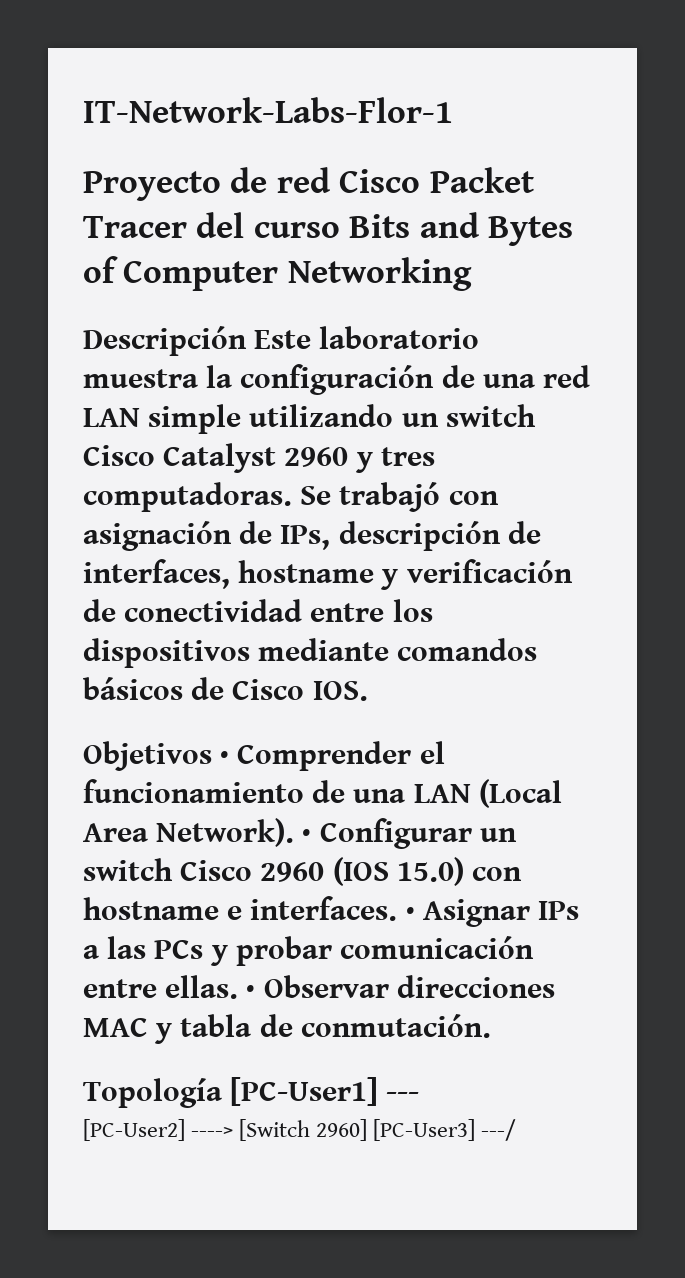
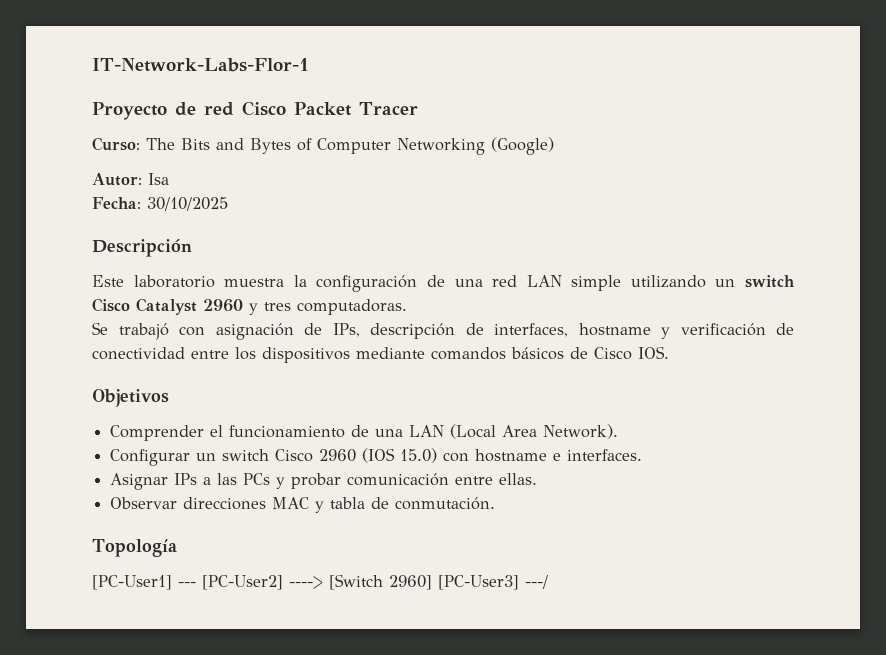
- Proyecto de red Cisco Packet Tracer del curso Bits and Bytes of Computer Networking
+ Proyecto de red Cisco Packet Tracer
+ Curso: The Bits and Bytes of Computer Networking (Google)
+ Autor: Isa
+ Fecha: 30/10/2025
- Descripción Este laboratorio muestra la configuración de una red LAN simple utilizando un switch Cisco Catalyst 2960 y tres computadoras. Se trabajó con asignación de IPs, descripción de interfaces, hostname y verificación de conectividad entre los dispositivos mediante comandos básicos de Cisco IOS.
+ Descripción
+ Este laboratorio muestra la configuración de una red LAN simple utilizando un switch Cisco Catalyst 2960 y tres computadoras.
+ Se trabajó con asignación de IPs, descripción de interfaces, hostname y verificación de conectividad entre los dispositivos mediante comandos básicos de Cisco IOS.
- Objetivos • Comprender el funcionamiento de una LAN (Local Area Network). • Configurar un switch Cisco 2960 (IOS 15.0) con hostname e interfaces. • Asignar IPs a las PCs y probar comunicación entre ellas. • Observar direcciones MAC y tabla de conmutación.
+ Objetivos
+ Comprender el funcionamiento de una LAN (Local Area Network).
+ Configurar un switch Cisco 2960 (IOS 15.0) con hostname e interfaces.
+ Asignar IPs a las PCs y probar comunicación entre ellas.
+ Observar direcciones MAC y tabla de conmutación.
- Topología [PC-User1] ---
- [PC-User2] ----> [Switch 2960] [PC-User3] ---/
+ Topología
+ [PC-User1] --- [PC-User2] ----> [Switch 2960] [PC-User3] ---/

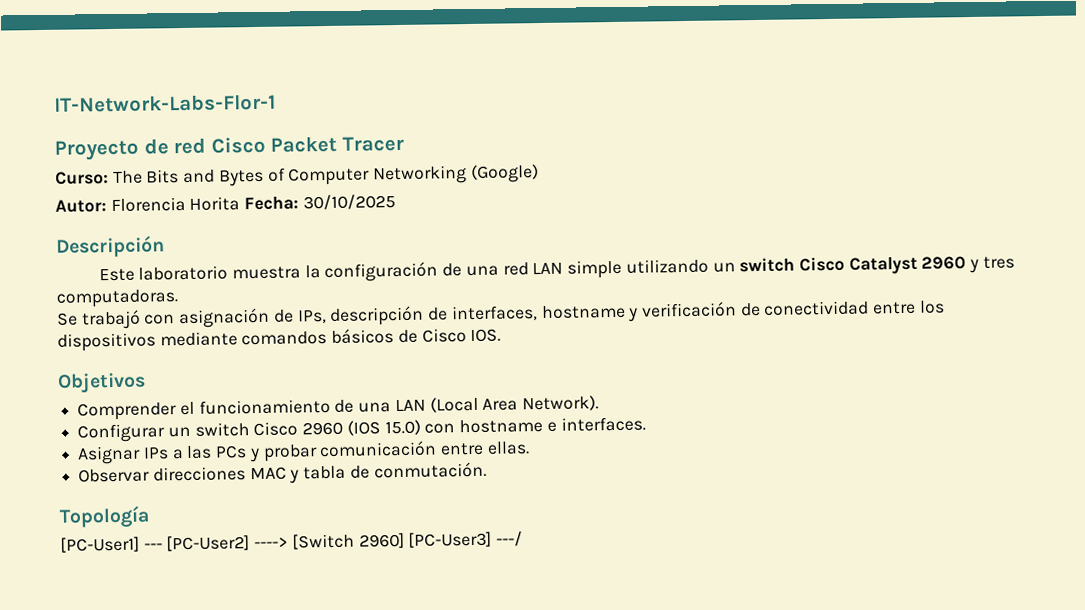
- Autor: Isa
- Fecha: 30/10/2025
+ Autor: Florencia Horita Fecha: 30/10/2025

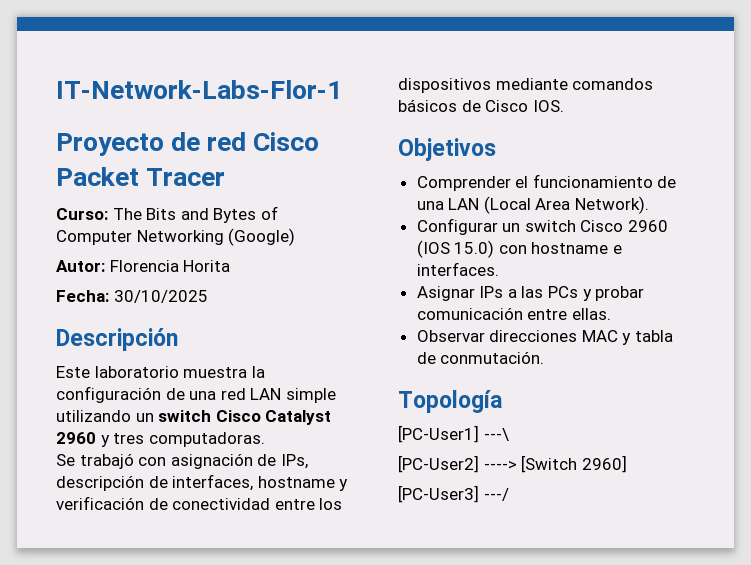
- Autor: Florencia Horita Fecha: 30/10/2025
+ Autor: Florencia Horita
+ Fecha: 30/10/2025
- [PC-User1] --- [PC-User2] ----> [Switch 2960] [PC-User3] ---/
+ [PC-User1] ---\
+ [PC-User2] ----> [Switch 2960]
+ [PC-User3] ---/

